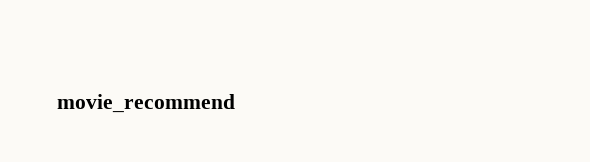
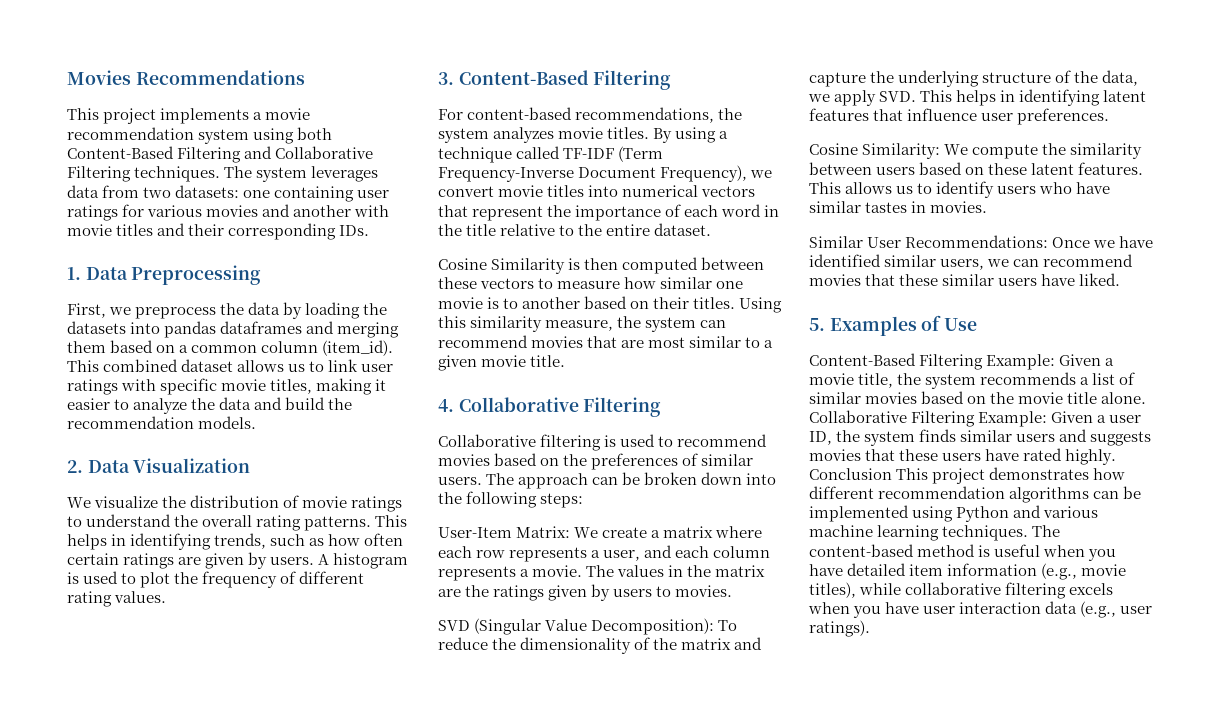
- movie_recommend
+ Movies Recommendations
+ This project implements a movie recommendation system using both Content-Based Filtering and Collaborative Filtering techniques. The system leverages data from two datasets: one containing user ratings for various movies and another with movie titles and their corresponding IDs.
+ 1. Data Preprocessing
+ First, we preprocess the data by loading the datasets into pandas dataframes and merging them based on a common column (item_id). This combined dataset allows us to link user ratings with specific movie titles, making it easier to analyze the data and build the recommendation models.
+ 2. Data Visualization
+ We visualize the distribution of movie ratings to understand the overall rating patterns. This helps in identifying trends, such as how often certain ratings are given by users. A histogram is used to plot the frequency of different rating values.
+ 3. Content-Based Filtering
+ For content-based recommendations, the system analyzes movie titles. By using a technique called TF-IDF (Term Frequency-Inverse Document Frequency), we convert movie titles into numerical vectors that represent the importance of each word in the title relative to the entire dataset.
+ Cosine Similarity is then computed between these vectors to measure how similar one movie is to another based on their titles. Using this similarity measure, the system can recommend movies that are most similar to a given movie title.
+ 4. Collaborative Filtering
+ Collaborative filtering is used to recommend movies based on the preferences of similar users. The approach can be broken down into the following steps:
+ User-Item Matrix: We create a matrix where each row represents a user, and each column represents a movie. The values in the matrix are the ratings given by users to movies.
+ SVD (Singular Value Decomposition): To reduce the dimensionality of the matrix and capture the underlying structure of the data, we apply SVD. This helps in identifying latent features that influence user preferences.
+ Cosine Similarity: We compute the similarity between users based on these latent features. This allows us to identify users who have similar tastes in movies.
+ Similar User Recommendations: Once we have identified similar users, we can recommend movies that these similar users have liked.
+ 5. Examples of Use
+ Content-Based Filtering Example: Given a movie title, the system recommends a list of similar movies based on the movie title alone. Collaborative Filtering Example: Given a user ID, the system finds similar users and suggests movies that these users have rated highly. Conclusion This project demonstrates how different recommendation algorithms can be implemented using Python and various machine learning techniques. The content-based method is useful when you have detailed item information (e.g., movie titles), while collaborative filtering excels when you have user interaction data (e.g., user ratings).

